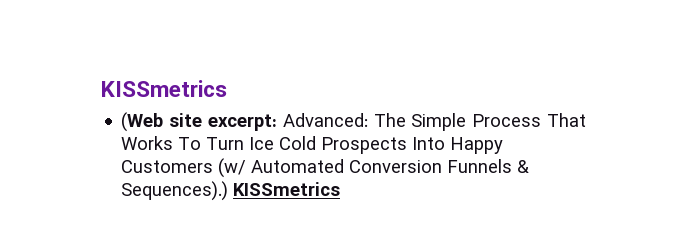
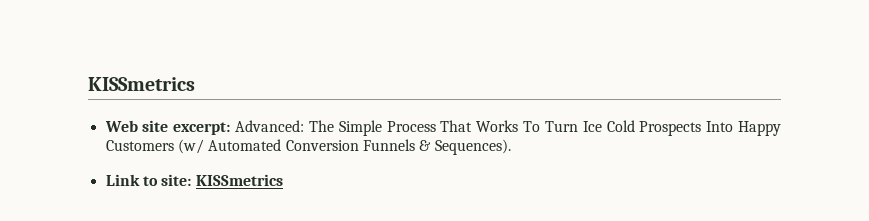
- (Web site excerpt: Advanced: The Simple Process That Works To Turn Ice Cold Prospects Into Happy Customers (w/ Automated Conversion Funnels & Sequences).) KISSmetrics
+ Web site excerpt: Advanced: The Simple Process That Works To Turn Ice Cold Prospects Into Happy Customers (w/ Automated Conversion Funnels & Sequences).
+ Link to site: KISSmetrics

